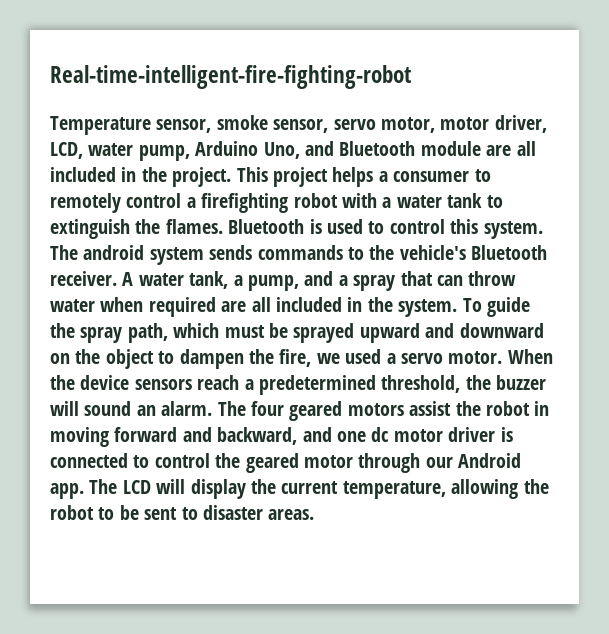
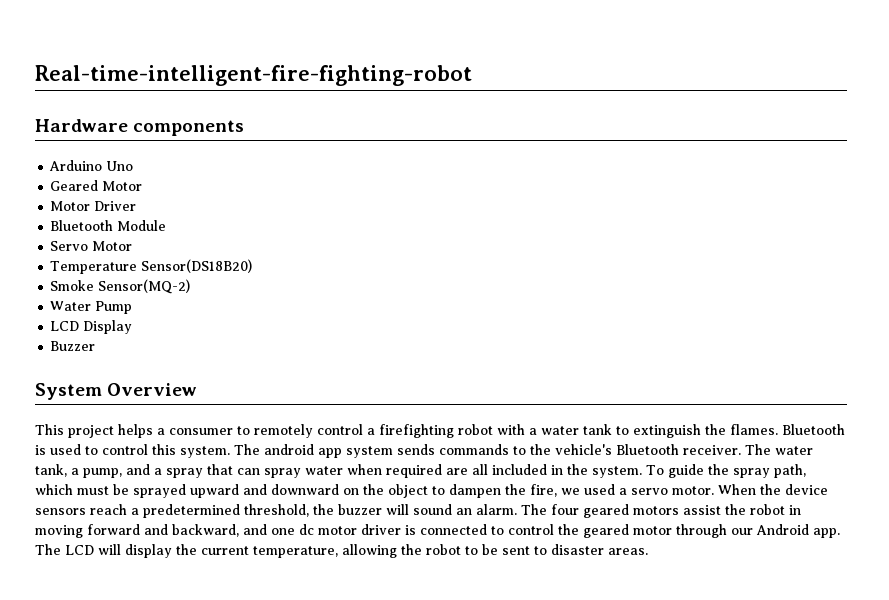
- Temperature sensor, smoke sensor, servo motor, motor driver, LCD, water pump, Arduino Uno, and Bluetooth module are all included in the project. This project helps a consumer to remotely control a firefighting robot with a water tank to extinguish the flames.
+ Hardware components
+ Arduino Uno
+ Geared Motor
+ Motor Driver
+ Bluetooth Module
+ Servo Motor
+ Temperature Sensor(DS18B20)
+ Smoke Sensor(MQ-2)
+ Water Pump
+ LCD Display
+ Buzzer
+ System Overview
+ This project helps a consumer to remotely control a firefighting robot with a water tank to extinguish the flames.
- The android system sends commands to the vehicle's Bluetooth receiver.
+ The android app system sends commands to the vehicle's Bluetooth receiver.
- A water tank, a pump, and a spray that can throw water when required are all included in the system.
+ The water tank, a pump, and a spray that can spray water when required are all included in the system.

